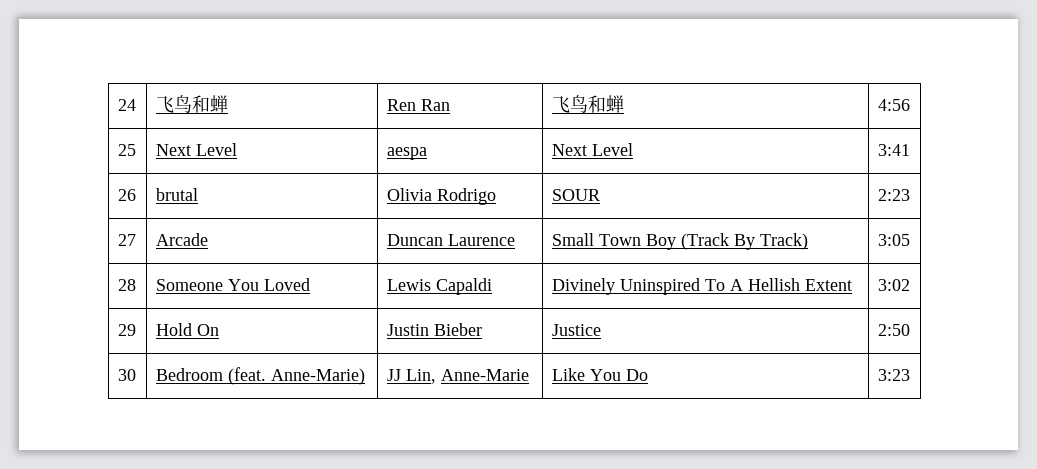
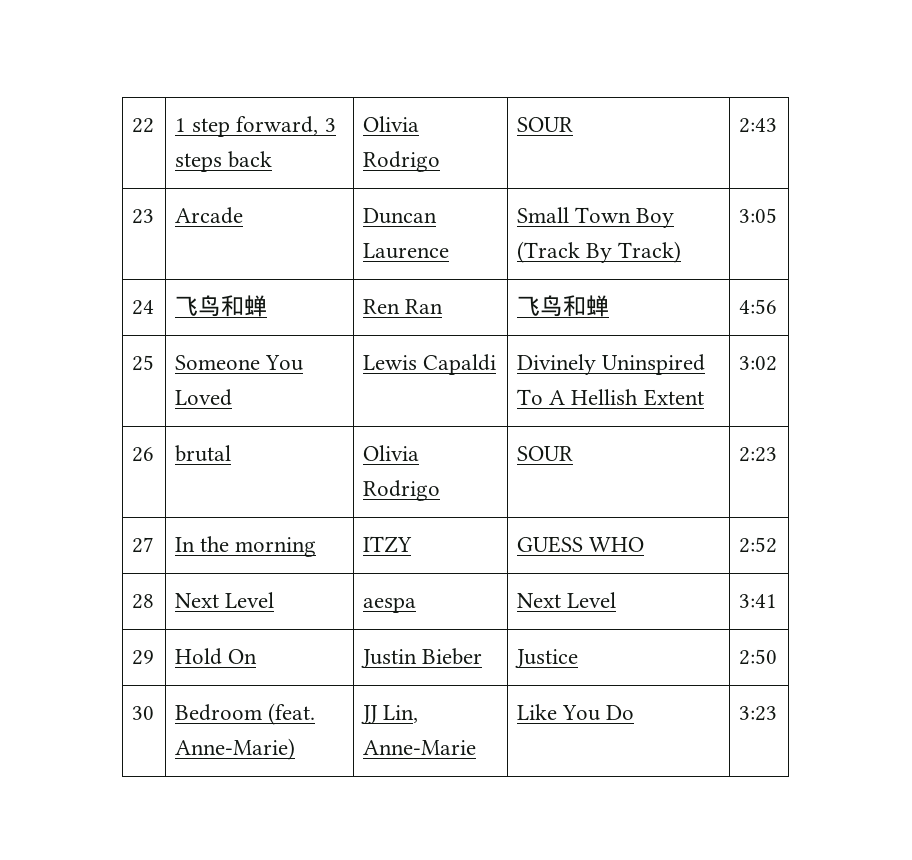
+ 22 | 1 step forward, 3 steps back | Olivia Rodrigo | SOUR | 2:43
+ 23 | Arcade | Duncan Laurence | Small Town Boy (Track By Track) | 3:05
- 25 | Next Level | aespa | Next Level | 3:41
- 26 | brutal | Olivia Rodrigo | SOUR | 2:23
- 27 | Arcade | Duncan Laurence | Small Town Boy (Track By Track) | 3:05
- 28 | Someone You Loved | Lewis Capaldi | Divinely Uninspired To A Hellish Extent | 3:02
+ 25 | Someone You Loved | Lewis Capaldi | Divinely Uninspired To A Hellish Extent | 3:02
+ 26 | brutal | Olivia Rodrigo | SOUR | 2:23
+ 27 | In the morning | ITZY | GUESS WHO | 2:52
+ 28 | Next Level | aespa | Next Level | 3:41

